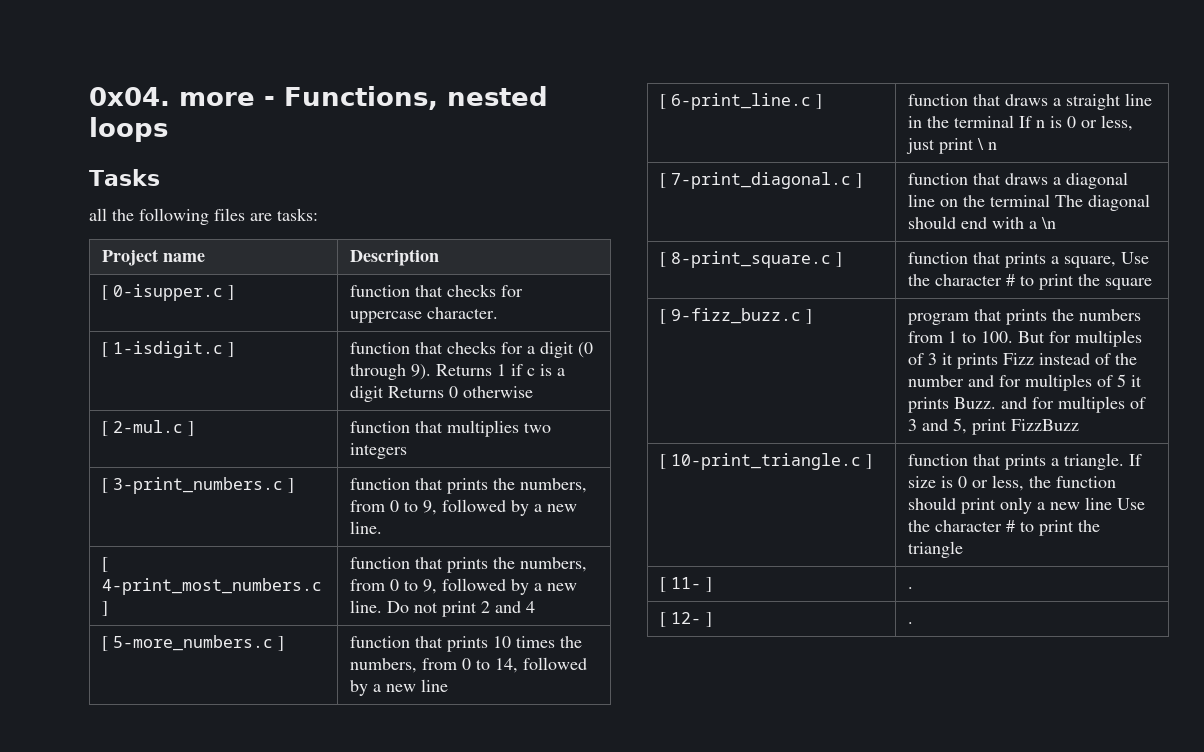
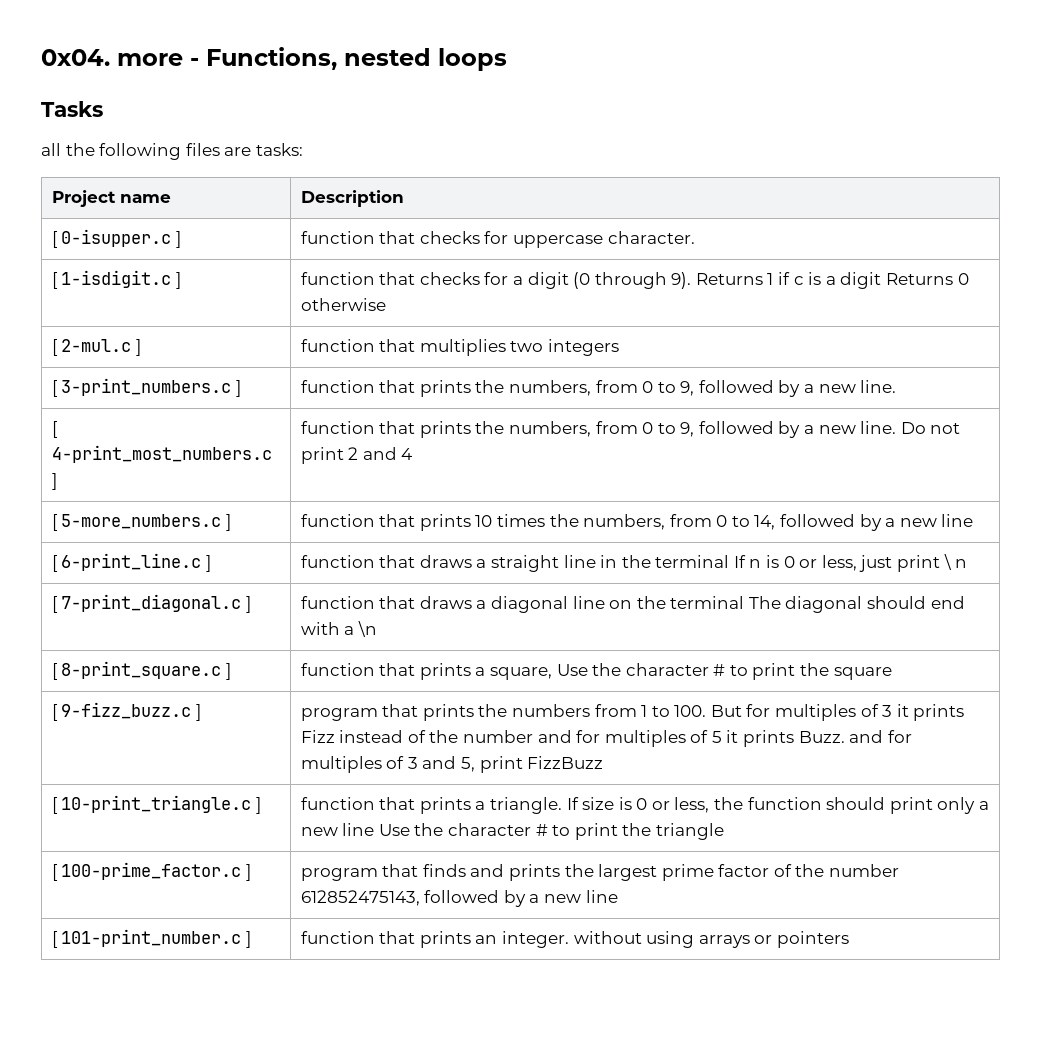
- [ 11- ] | .
- [ 12- ] | .
+ [ 100-prime_factor.c ] | program that finds and prints the largest prime factor of the number 612852475143, followed by a new line
+ [ 101-print_number.c ] | function that prints an integer. without using arrays or pointers

